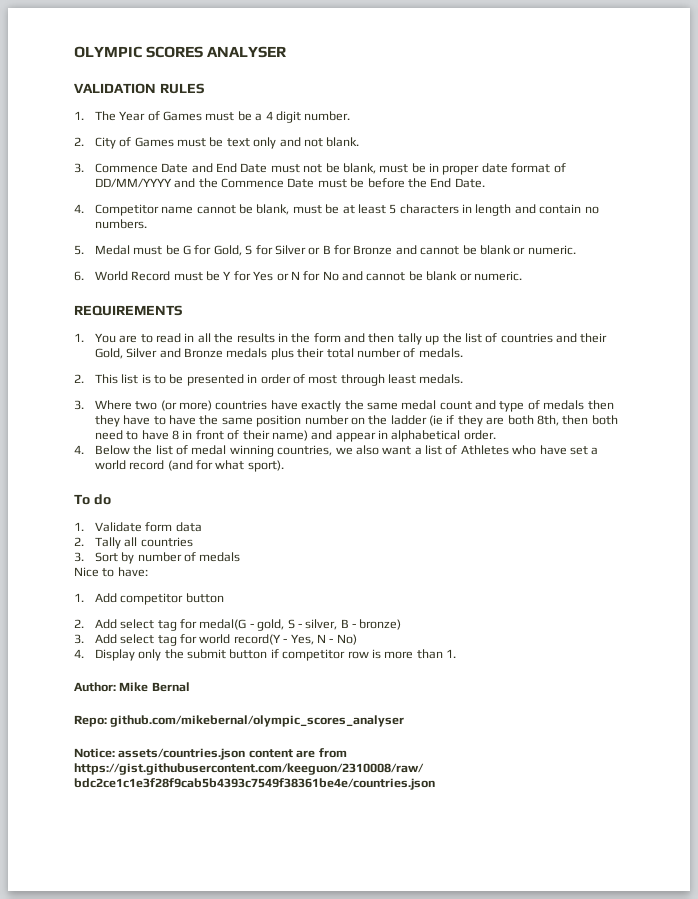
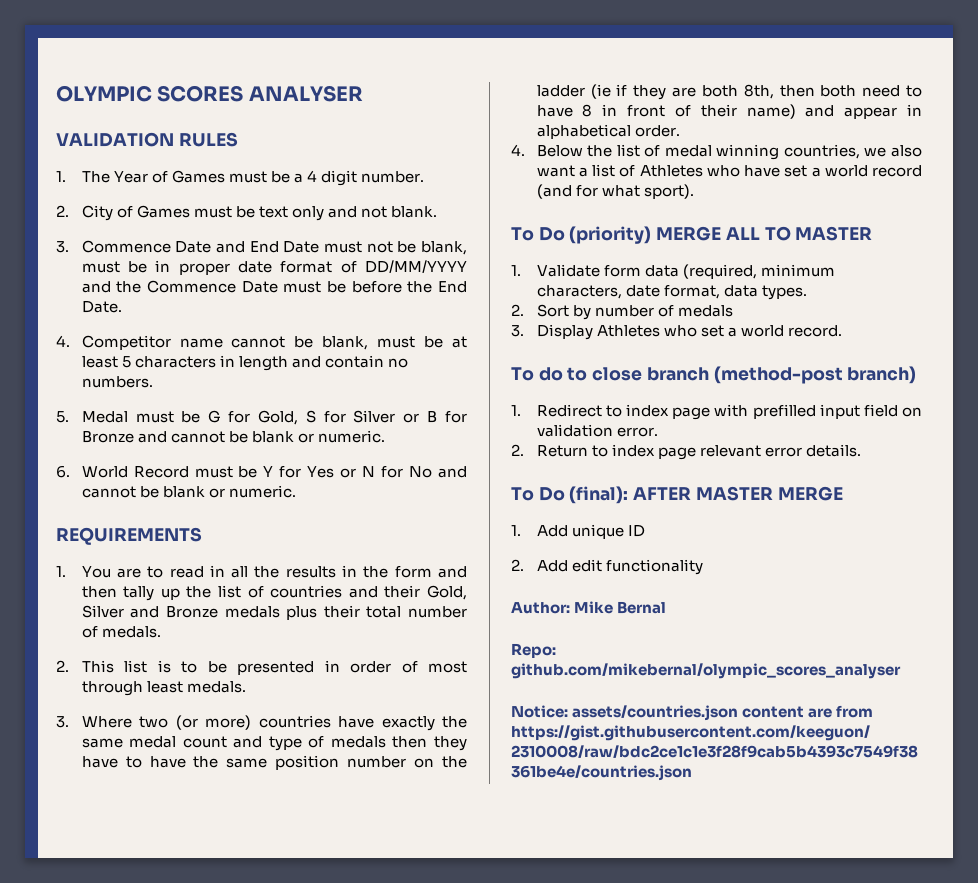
- To do
- 1. Validate form data
- 2. Tally all countries
- 3. Sort by number of medals
+ To Do (priority) MERGE ALL TO MASTER
+ 1. Validate form data (required, minimum characters, date format, data types.
+ 2. Sort by number of medals
- Nice to have:
+ 3. Display Athletes who set a world record.
+ To do to close branch (method-post branch)
+ 1. Redirect to index page with prefilled input field on validation error.
+ 2. Return to index page relevant error details.
+ To Do (final): AFTER MASTER MERGE
- 1. Add competitor button
+ 1. Add unique ID
- 2. Add select tag for medal(G - gold, S - silver, B - bronze)
- 3. Add select tag for world record(Y - Yes, N - No)
- 4. Display only the submit button if competitor row is more than 1.
+ 2. Add edit functionality

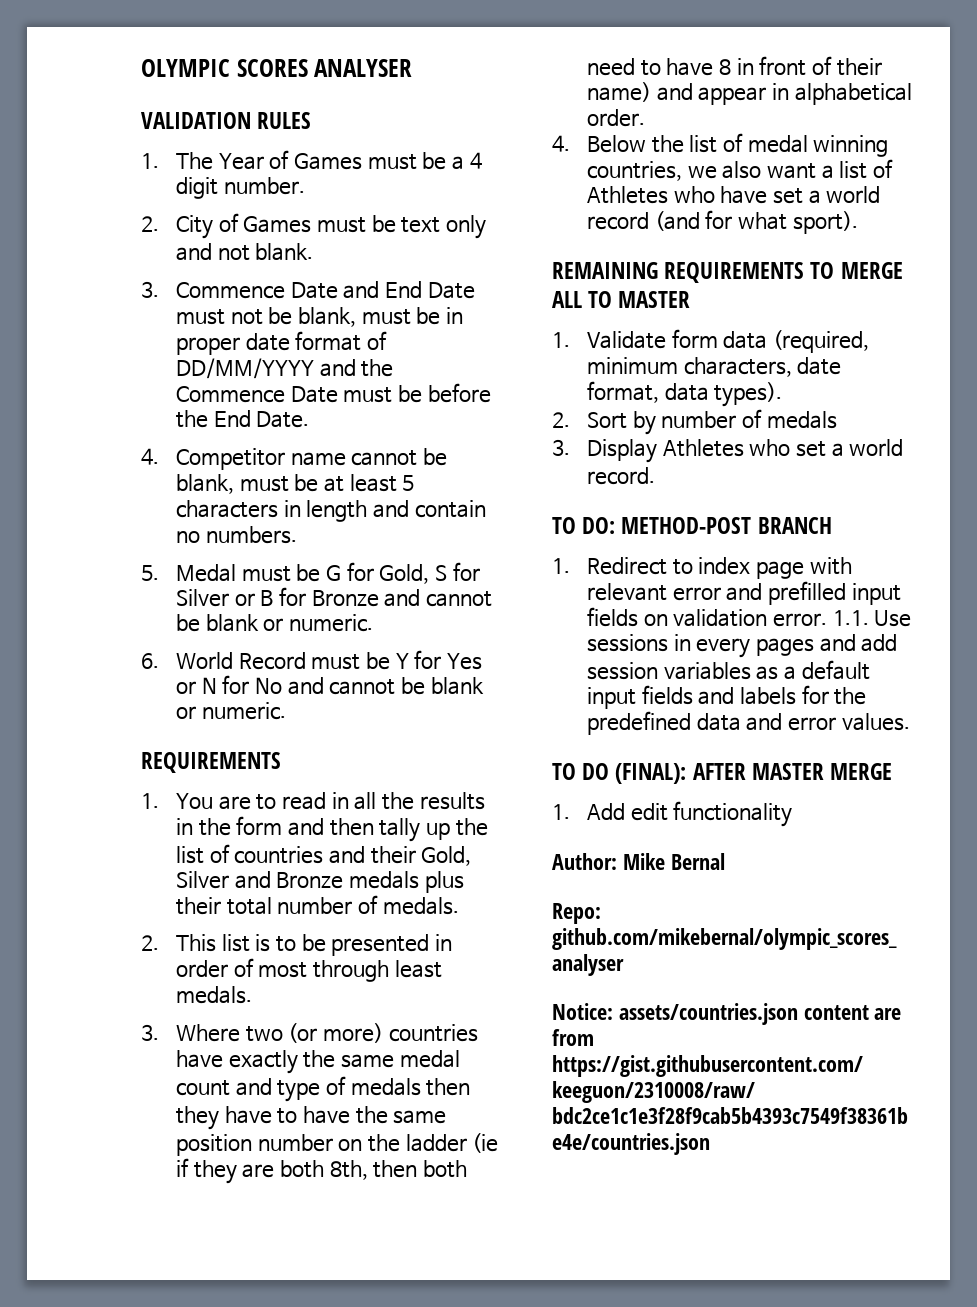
- To Do (priority) MERGE ALL TO MASTER
+ REMAINING REQUIREMENTS TO MERGE ALL TO MASTER
- 1. Validate form data (required, minimum characters, date format, data types.
+ 1. Validate form data (required, minimum characters, date format, data types).
- To do to close branch (method-post branch)
+ TO DO: METHOD-POST BRANCH
- 1. Redirect to index page with prefilled input field on validation error.
- 2. Return to index page relevant error details.
- To Do (final): AFTER MASTER MERGE
- 1. Add unique ID
- 2. Add edit functionality
+ 1. Redirect to index page with relevant error and prefilled input fields on validation error. 1.1. Use sessions in every pages and add session variables as a default input fields and labels for the predefined data and error values.
+ TO DO (FINAL): AFTER MASTER MERGE
+ 1. Add edit functionality

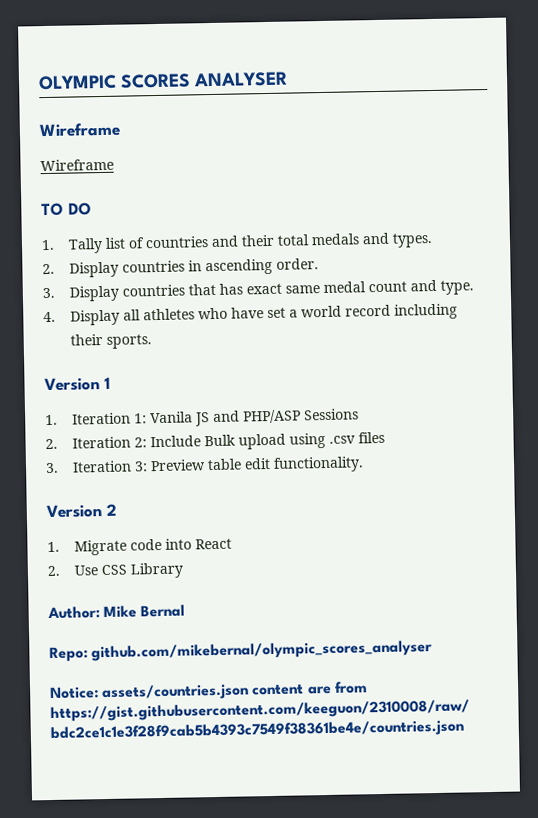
  OLYMPIC SCORES ANALYSER
- VALIDATION RULES
- 1. The Year of Games must be a 4 digit number.
- 2. City of Games must be text only and not blank.
- 3. Commence Date and End Date must not be blank, must be in proper date format of DD/MM/YYYY and the Commence Date must be before the End Date.
- 4. Competitor name cannot be blank, must be at least 5 characters in length and contain no numbers.
- 5. Medal must be G for Gold, S for Silver or B for Bronze and cannot be blank or numeric.
- 6. World Record must be Y for Yes or N for No and cannot be blank or numeric.
- REQUIREMENTS
- 1. You are to read in all the results in the form and then tally up the list of countries and their Gold, Silver and Bronze medals plus their total number of medals.
- 2. This list is to be presented in order of most through least medals.
- 3. Where two (or more) countries have exactly the same medal count and type of medals then they have to have the same position number on the ladder (ie if they are both 8th, then both need to have 8 in front of their name) and appear in alphabetical order.
- 4. Below the list of medal winning countries, we also want a list of Athletes who have set a world record (and for what sport).
- REMAINING REQUIREMENTS TO MERGE ALL TO MASTER
- 1. Validate form data (required, minimum characters, date format, data types).
- 2. Sort by number of medals
- 3. Display Athletes who set a world record.
- TO DO: METHOD-POST BRANCH
- 1. Redirect to index page with relevant error and prefilled input fields on validation error. 1.1. Use sessions in every pages and add session variables as a default input fields and labels for the predefined data and error values.
- TO DO (FINAL): AFTER MASTER MERGE
- 1. Add edit functionality
+ Wireframe
+ Wireframe
+ TO DO
+ 1. Tally list of countries and their total medals and types.
+ 2. Display countries in ascending order.
+ 3. Display countries that has exact same medal count and type.
+ 4. Display all athletes who have set a world record including their sports.
+ Version 1
+ 1. Iteration 1: Vanila JS and PHP/ASP Sessions
+ 2. Iteration 2: Include Bulk upload using .csv files
+ 3. Iteration 3: Preview table edit functionality.
+ Version 2
+ 1. Migrate code into React
+ 2. Use CSS Library

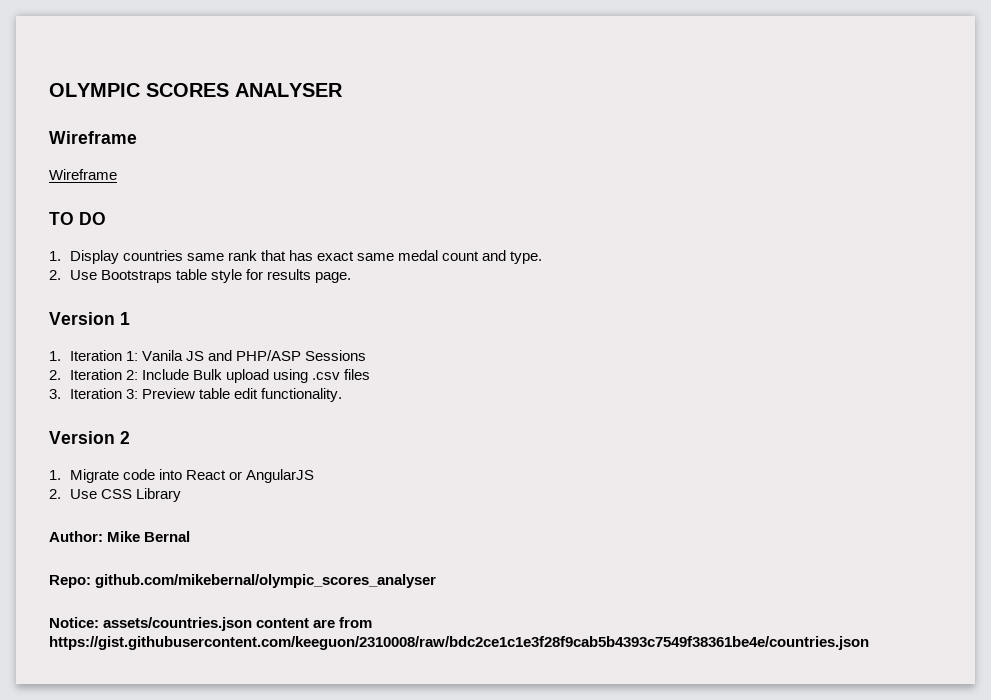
- 1. Tally list of countries and their total medals and types.
- 2. Display countries in ascending order.
- 3. Display countries that has exact same medal count and type.
+ 1. Display countries same rank that has exact same medal count and type.
- 4. Display all athletes who have set a world record including their sports.
+ 2. Use Bootstraps table style for results page.
- 1. Migrate code into React
+ 1. Migrate code into React or AngularJS

